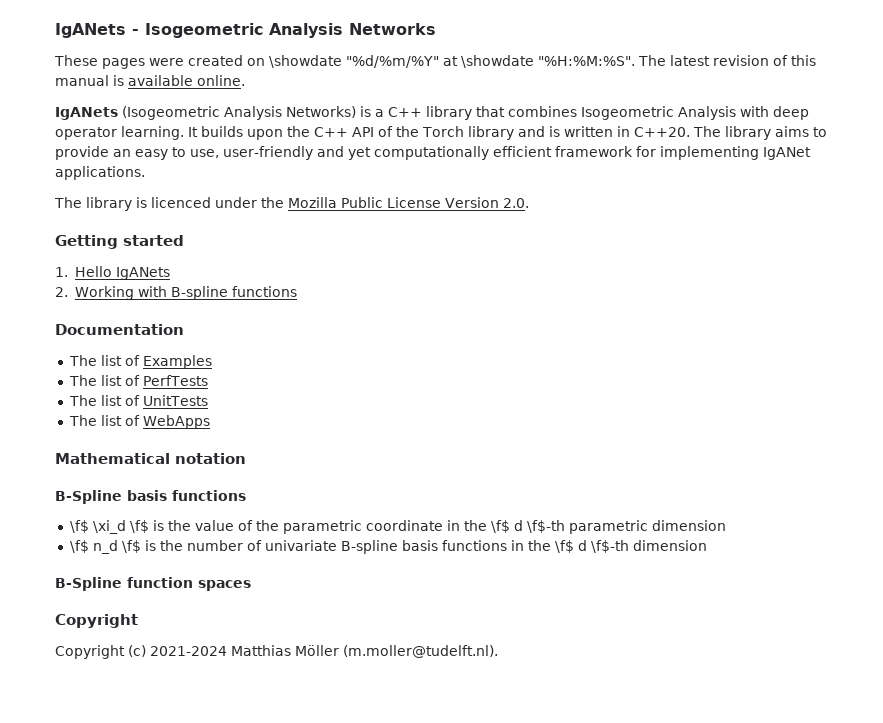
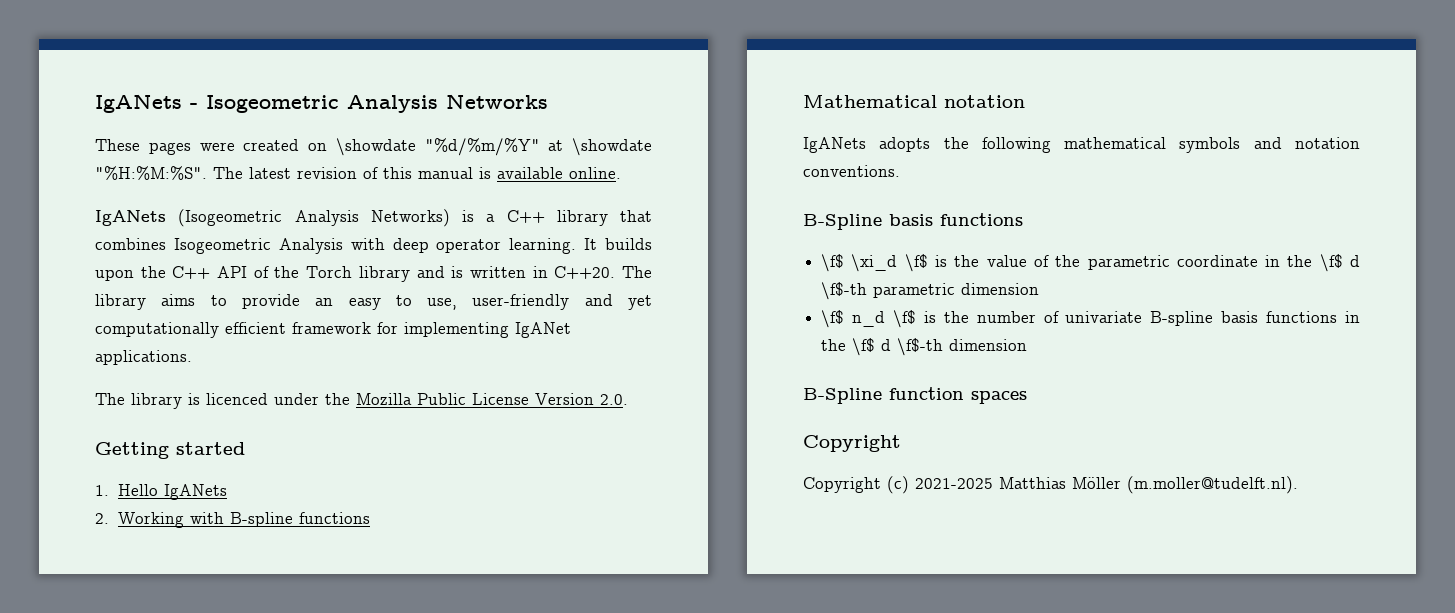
- Documentation
- The list of Examples
- The list of PerfTests
- The list of UnitTests
- The list of WebApps
  Mathematical notation
+ IgANets adopts the following mathematical symbols and notation conventions.
- Copyright (c) 2021-2024 Matthias Möller (m.moller@tudelft.nl).
+ Copyright (c) 2021-2025 Matthias Möller (m.moller@tudelft.nl).

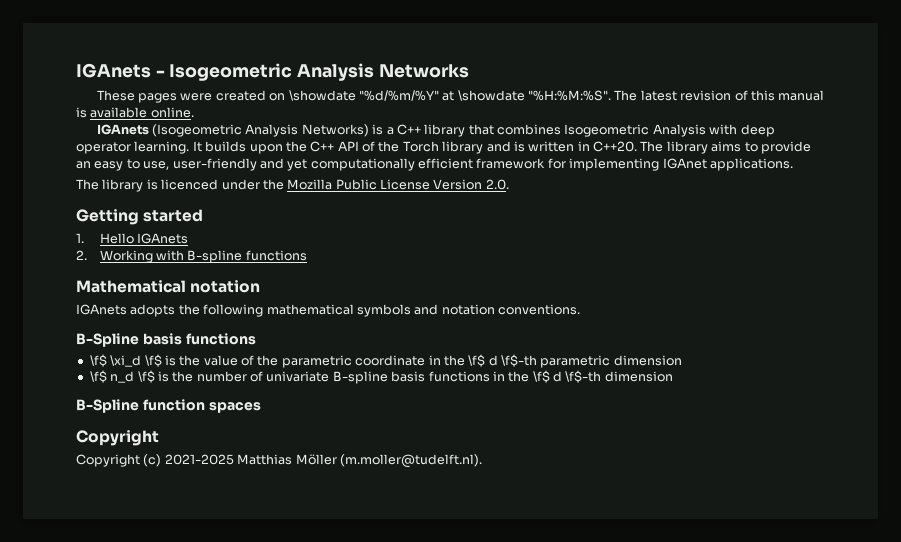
- IgANets - Isogeometric Analysis Networks
+ IGAnets - Isogeometric Analysis Networks
- IgANets (Isogeometric Analysis Networks) is a C++ library that combines Isogeometric Analysis with deep operator learning.
+ IGAnets (Isogeometric Analysis Networks) is a C++ library that combines Isogeometric Analysis with deep operator learning.
- The library aims to provide an easy to use, user-friendly and yet computationally efficient framework for implementing IgANet applications.
+ The library aims to provide an easy to use, user-friendly and yet computationally efficient framework for implementing IGAnet applications.
- 1. Hello IgANets
+ 1. Hello IGAnets
- IgANets adopts the following mathematical symbols and notation conventions.
+ IGAnets adopts the following mathematical symbols and notation conventions.

